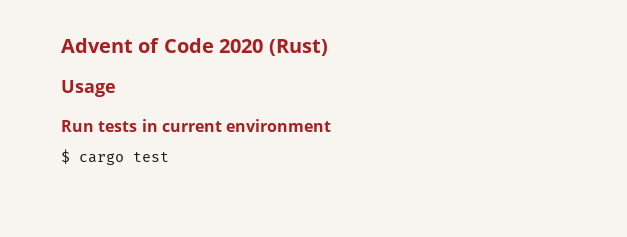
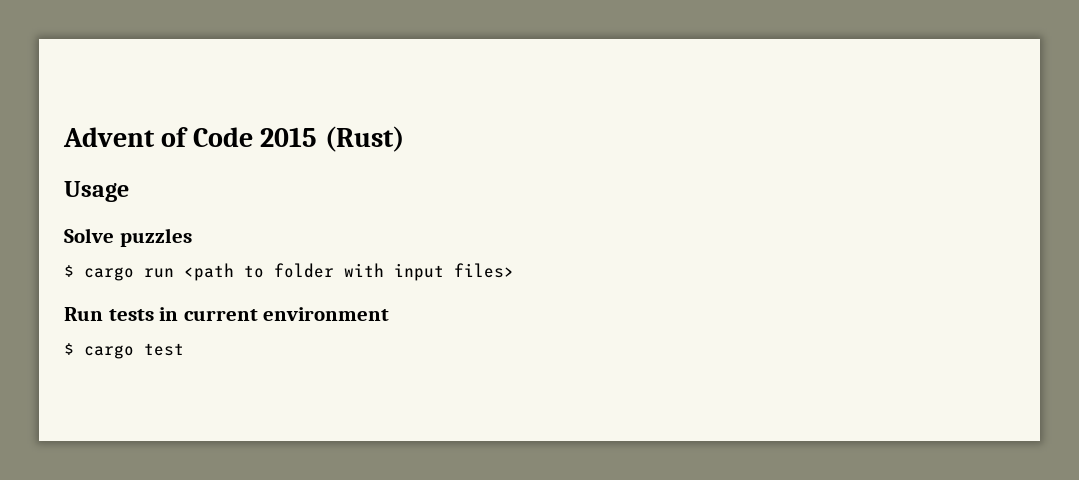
- Advent of Code 2020 (Rust)
+ Advent of Code 2015 (Rust)
+ Solve puzzles
+ $ cargo run <path to folder with input files>

